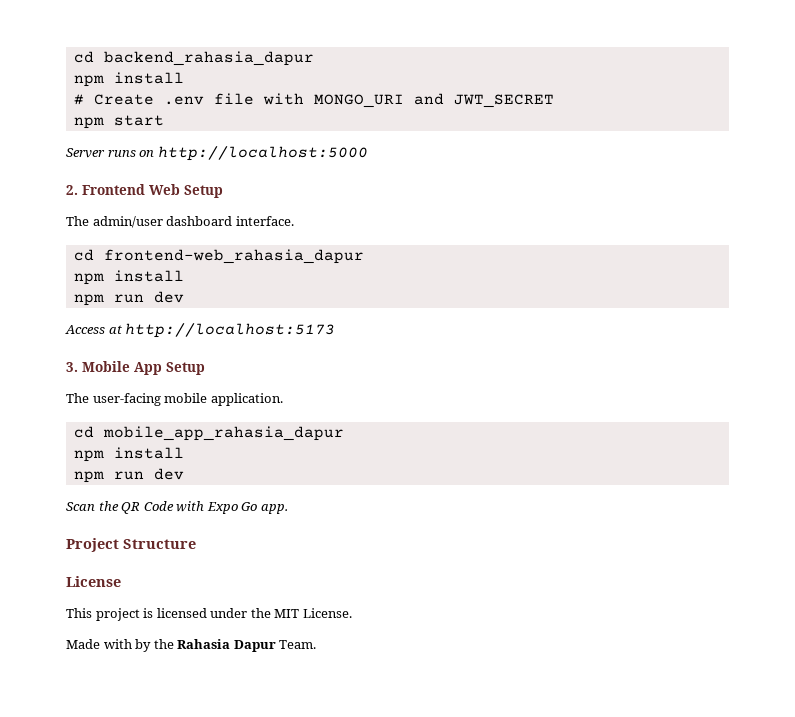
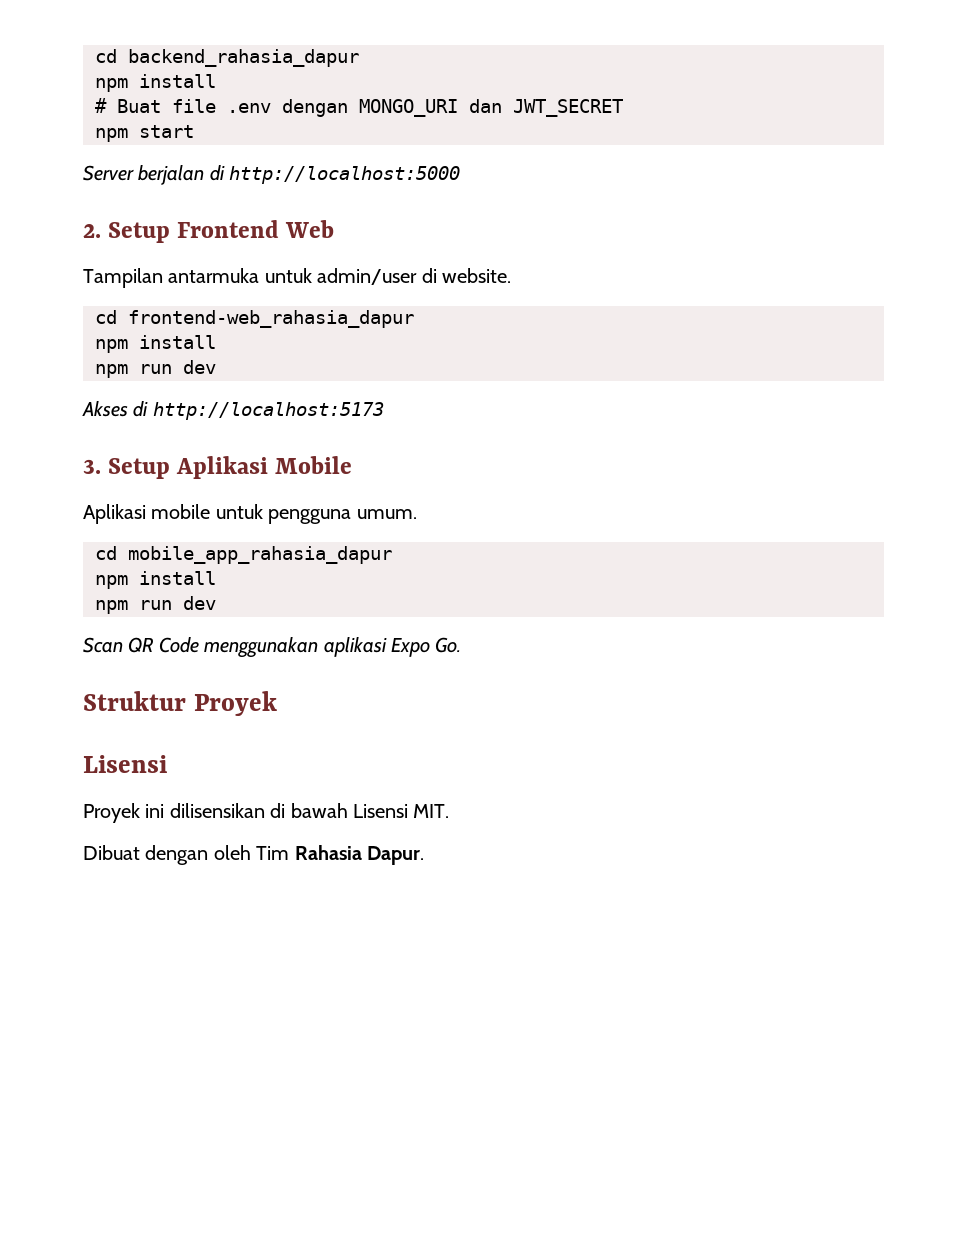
- # Create .env file with MONGO_URI and JWT_SECRET
+ # Buat file .env dengan MONGO_URI dan JWT_SECRET
- Server runs on http://localhost:5000
+ Server berjalan di http://localhost:5000
- 2. Frontend Web Setup
- The admin/user dashboard interface.
+ 2. Setup Frontend Web
+ Tampilan antarmuka untuk admin/user di website.
- Access at http://localhost:5173
+ Akses di http://localhost:5173
- 3. Mobile App Setup
- The user-facing mobile application.
+ 3. Setup Aplikasi Mobile
+ Aplikasi mobile untuk pengguna umum.
- Scan the QR Code with Expo Go app.
- Project Structure
- License
- This project is licensed under the MIT License.
- Made with by the Rahasia Dapur Team.
+ Scan QR Code menggunakan aplikasi Expo Go.
+ Struktur Proyek
+ Lisensi
+ Proyek ini dilisensikan di bawah Lisensi MIT.
+ Dibuat dengan oleh Tim Rahasia Dapur.

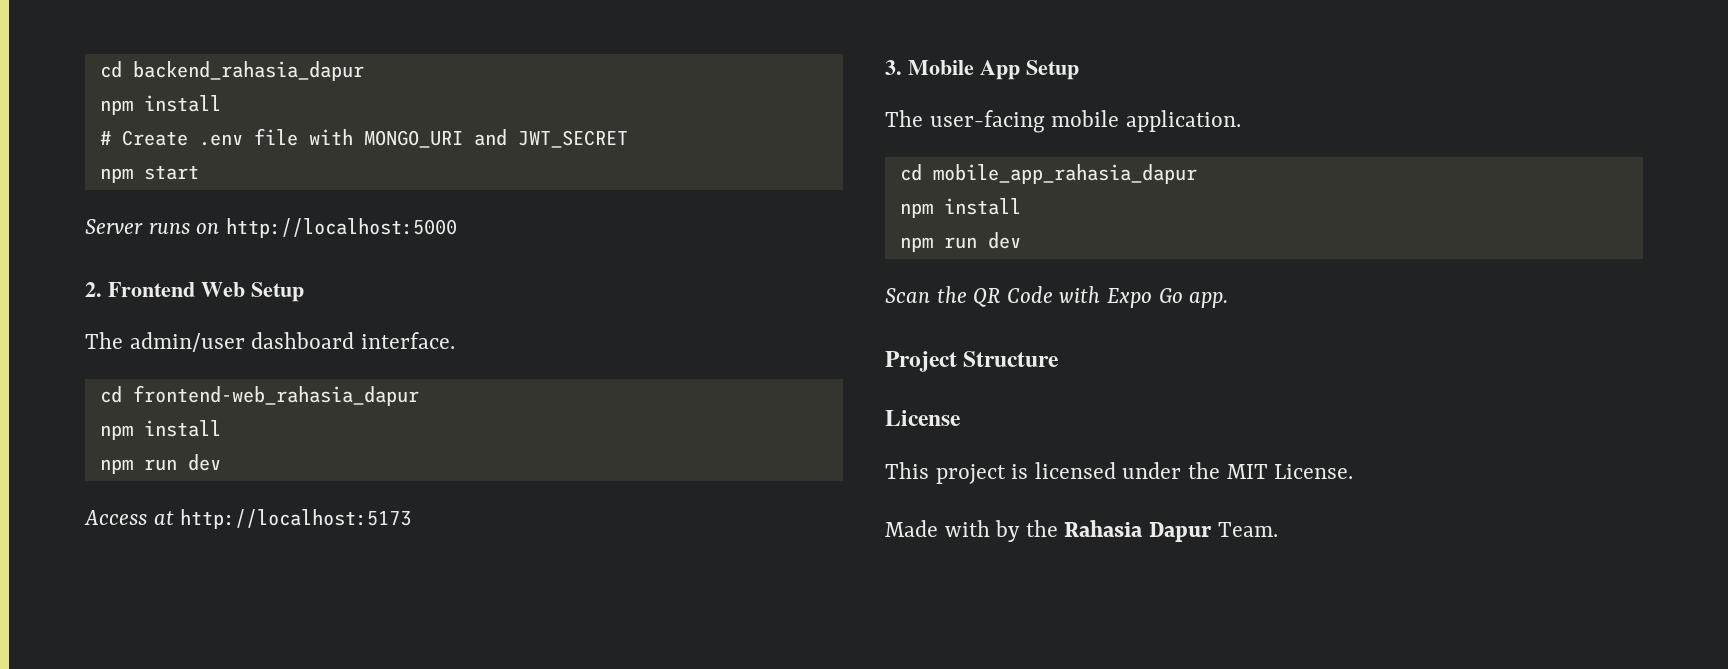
- # Buat file .env dengan MONGO_URI dan JWT_SECRET
+ # Create .env file with MONGO_URI and JWT_SECRET
- Server berjalan di http://localhost:5000
+ Server runs on http://localhost:5000
- 2. Setup Frontend Web
- Tampilan antarmuka untuk admin/user di website.
+ 2. Frontend Web Setup
+ The admin/user dashboard interface.
- Akses di http://localhost:5173
+ Access at http://localhost:5173
- 3. Setup Aplikasi Mobile
- Aplikasi mobile untuk pengguna umum.
+ 3. Mobile App Setup
+ The user-facing mobile application.
- Scan QR Code menggunakan aplikasi Expo Go.
- Struktur Proyek
- Lisensi
- Proyek ini dilisensikan di bawah Lisensi MIT.
- Dibuat dengan oleh Tim Rahasia Dapur.
+ Scan the QR Code with Expo Go app.
+ Project Structure
+ License
+ This project is licensed under the MIT License.
+ Made with by the Rahasia Dapur Team.

